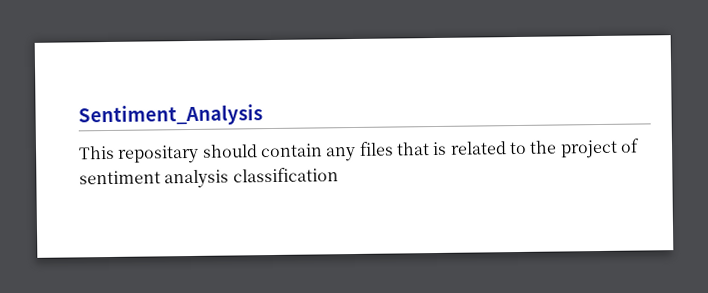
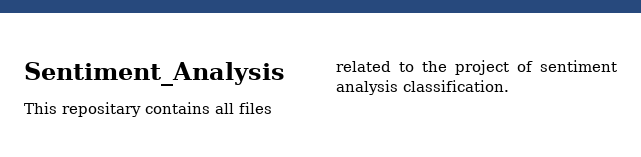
- This repositary should contain any files that is related to the project of sentiment analysis classification
+ This repositary contains all files related to the project of sentiment analysis classification.

